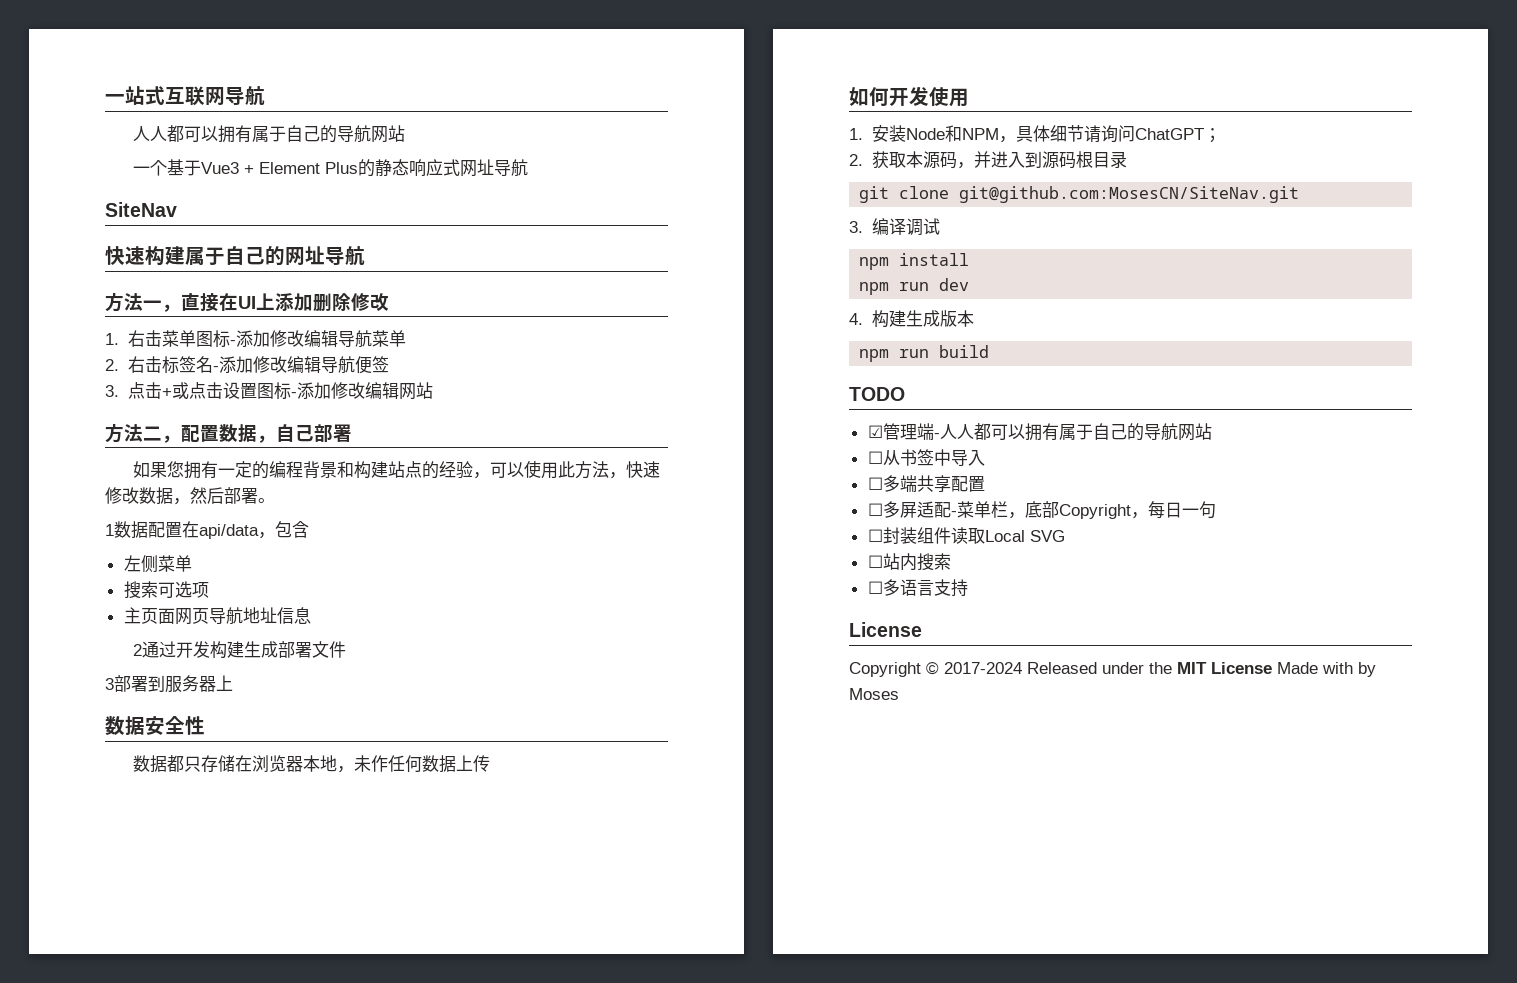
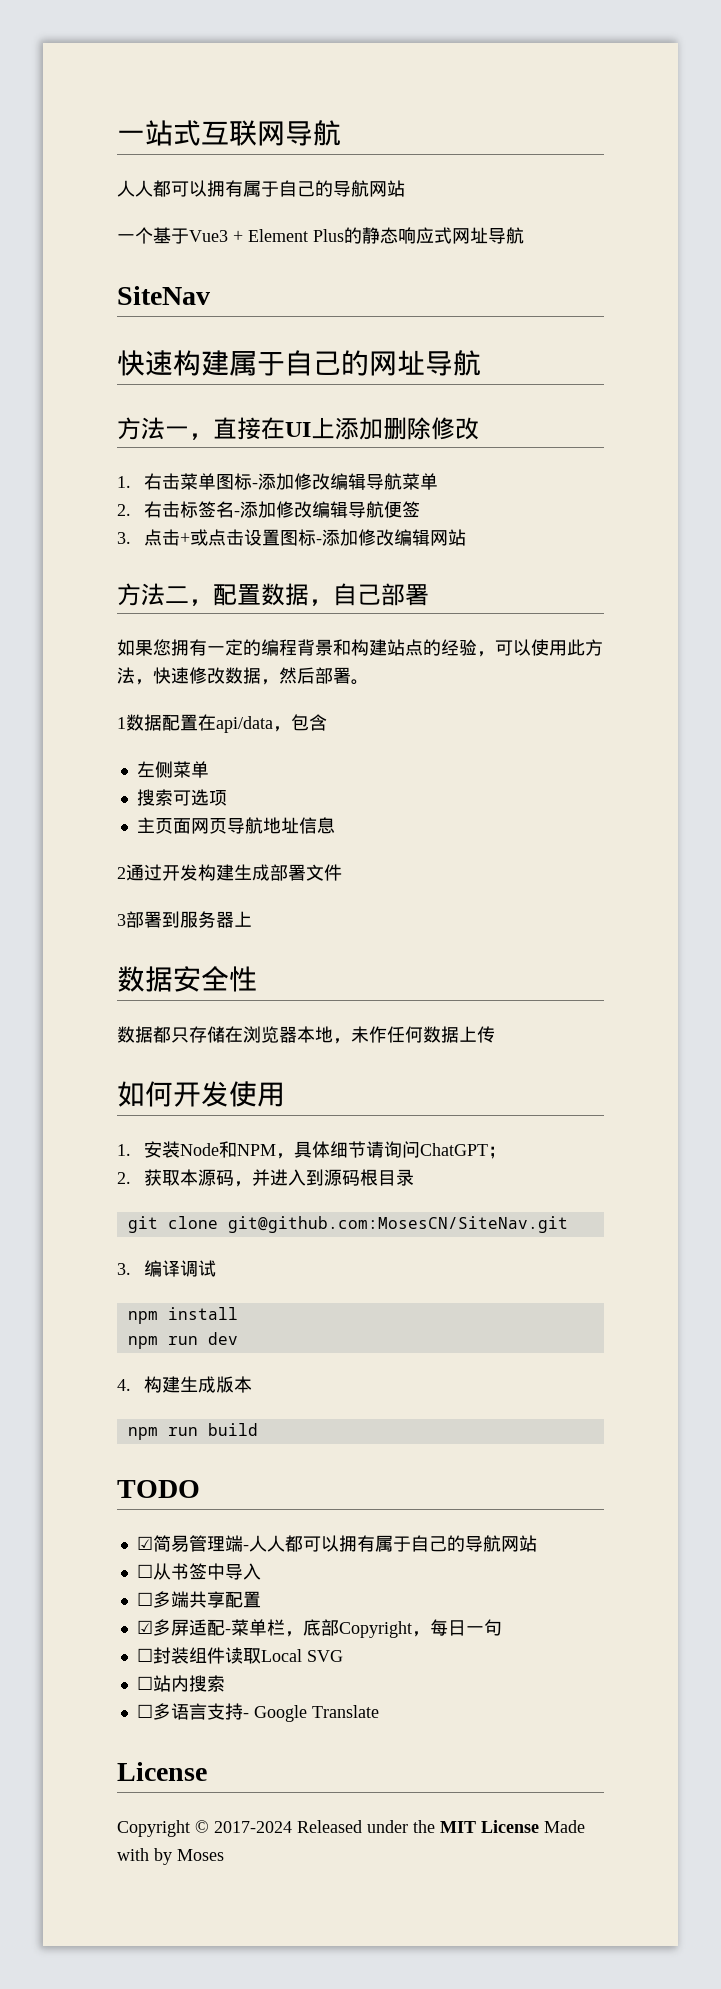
- ☑管理端-人人都可以拥有属于自己的导航网站
+ ☑简易管理端-人人都可以拥有属于自己的导航网站
- ☐多屏适配-菜单栏，底部Copyright，每日一句
+ ☑多屏适配-菜单栏，底部Copyright，每日一句
- ☐多语言支持
+ ☐多语言支持- Google Translate

